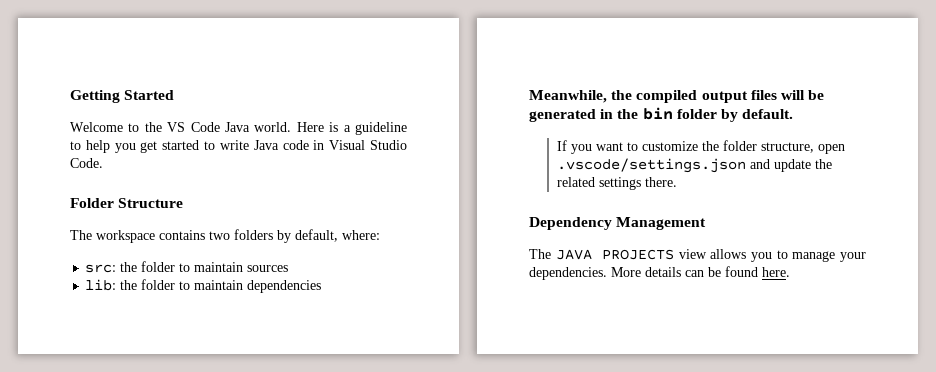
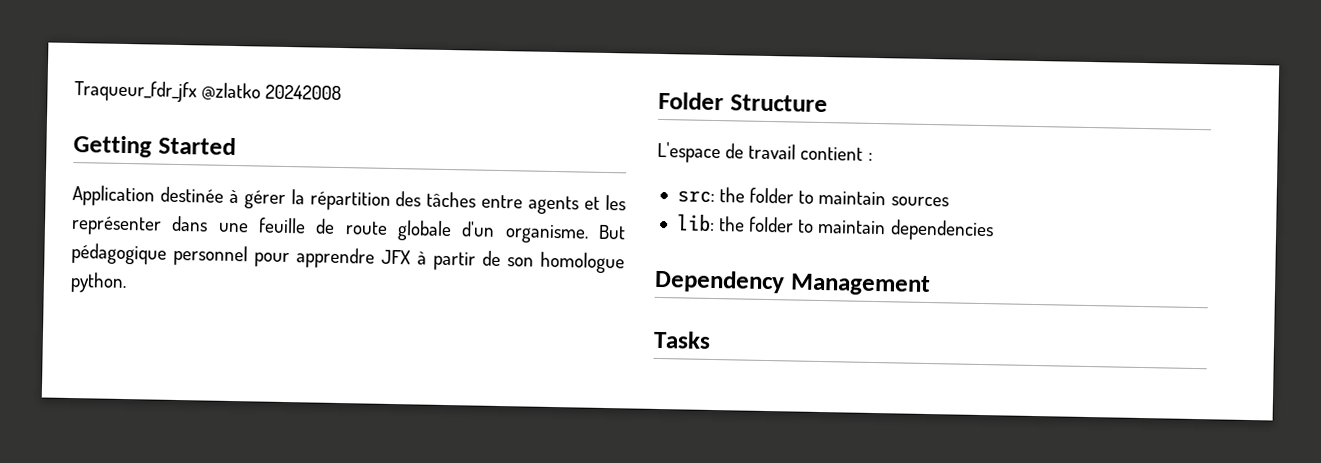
+ Traqueur_fdr_jfx @zlatko 20242008
- Welcome to the VS Code Java world. Here is a guideline to help you get started to write Java code in Visual Studio Code.
+ Application destinée à gérer la répartition des tâches entre agents et les représenter dans une feuille de route globale d'un organisme. But pédagogique personnel pour apprendre JFX à partir de son homologue python.
  Folder Structure
- The workspace contains two folders by default, where:
+ L'espace de travail contient :
- Meanwhile, the compiled output files will be generated in the bin folder by default.
- If you want to customize the folder structure, open .vscode/settings.json and update the related settings there.
  Dependency Management
- The JAVA PROJECTS view allows you to manage your dependencies. More details can be found here.
+ Tasks

